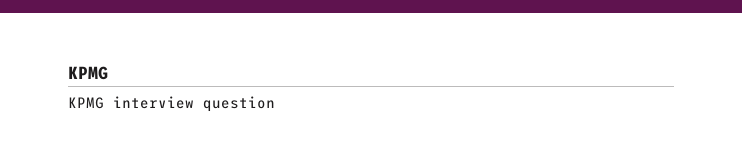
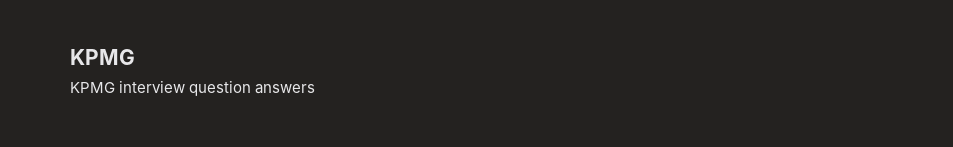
- KPMG interview question
+ KPMG interview question answers

